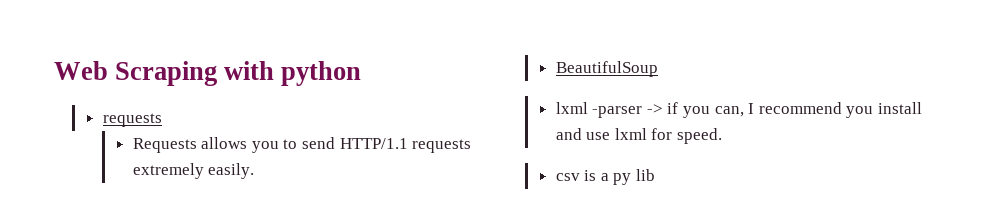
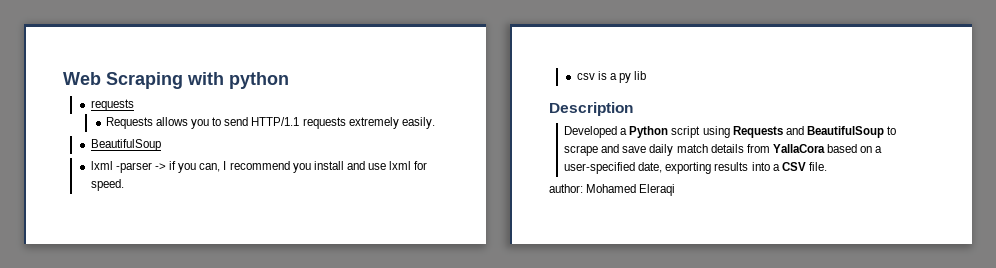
+ Description
+ Developed a Python script using Requests and BeautifulSoup to scrape and save daily match details from YallaCora based on a user-specified date, exporting results into a CSV file.
+ author: Mohamed Eleraqi

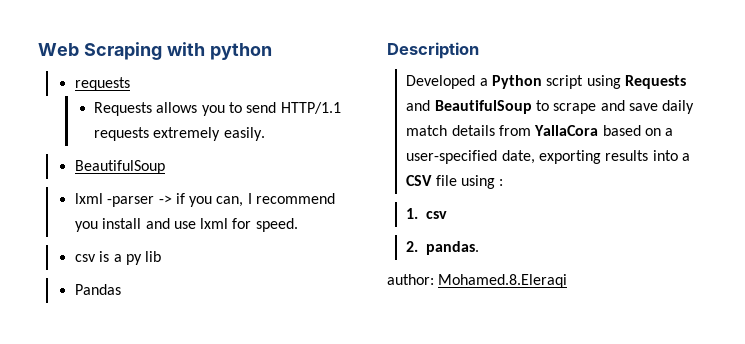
+ Pandas
- Developed a Python script using Requests and BeautifulSoup to scrape and save daily match details from YallaCora based on a user-specified date, exporting results into a CSV file.
+ Developed a Python script using Requests and BeautifulSoup to scrape and save daily match details from YallaCora based on a user-specified date, exporting results into a CSV file using :
+ 1. csv
+ 2. pandas.
- author: Mohamed Eleraqi
+ author: Mohamed.8.Eleraqi

